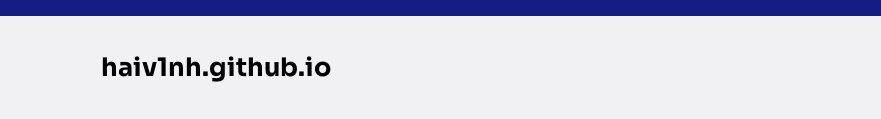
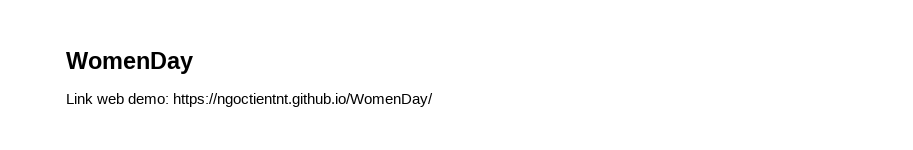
- haiv1nh.github.io
+ WomenDay
+ Link web demo: https://ngoctientnt.github.io/WomenDay/

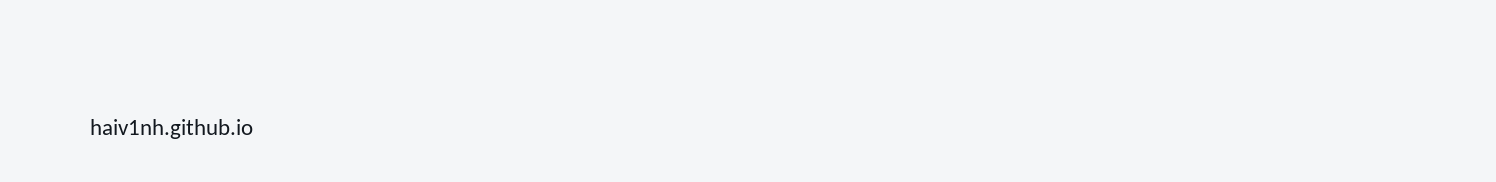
- WomenDay
- Link web demo: https://ngoctientnt.github.io/WomenDay/
+ haiv1nh.github.io

